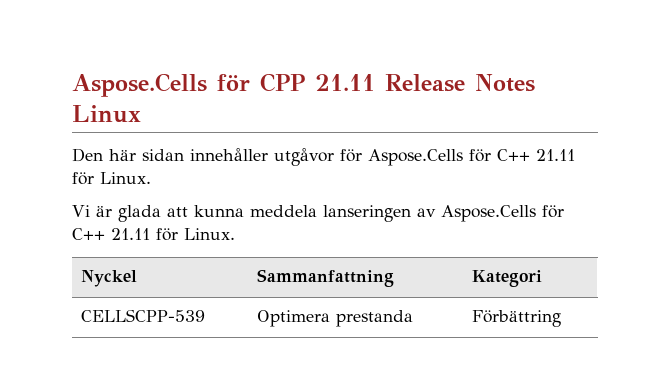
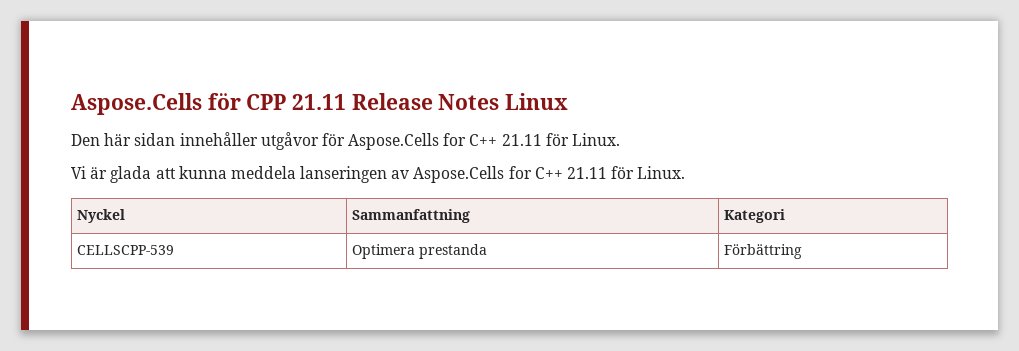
- Den här sidan innehåller utgåvor för Aspose.Cells för C++ 21.11 för Linux.
+ Den här sidan innehåller utgåvor för Aspose.Cells for C++ 21.11 för Linux.
- Vi är glada att kunna meddela lanseringen av Aspose.Cells för C++ 21.11 för Linux.
+ Vi är glada att kunna meddela lanseringen av Aspose.Cells for C++ 21.11 för Linux.

